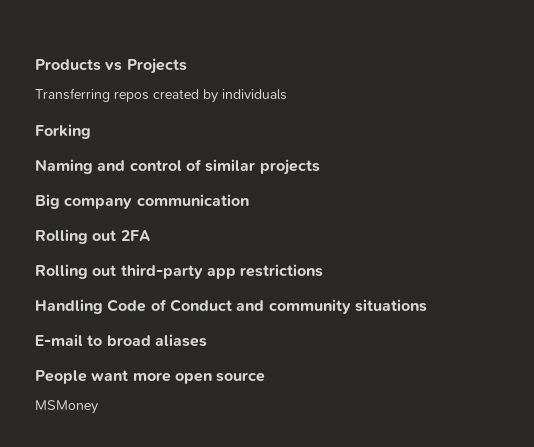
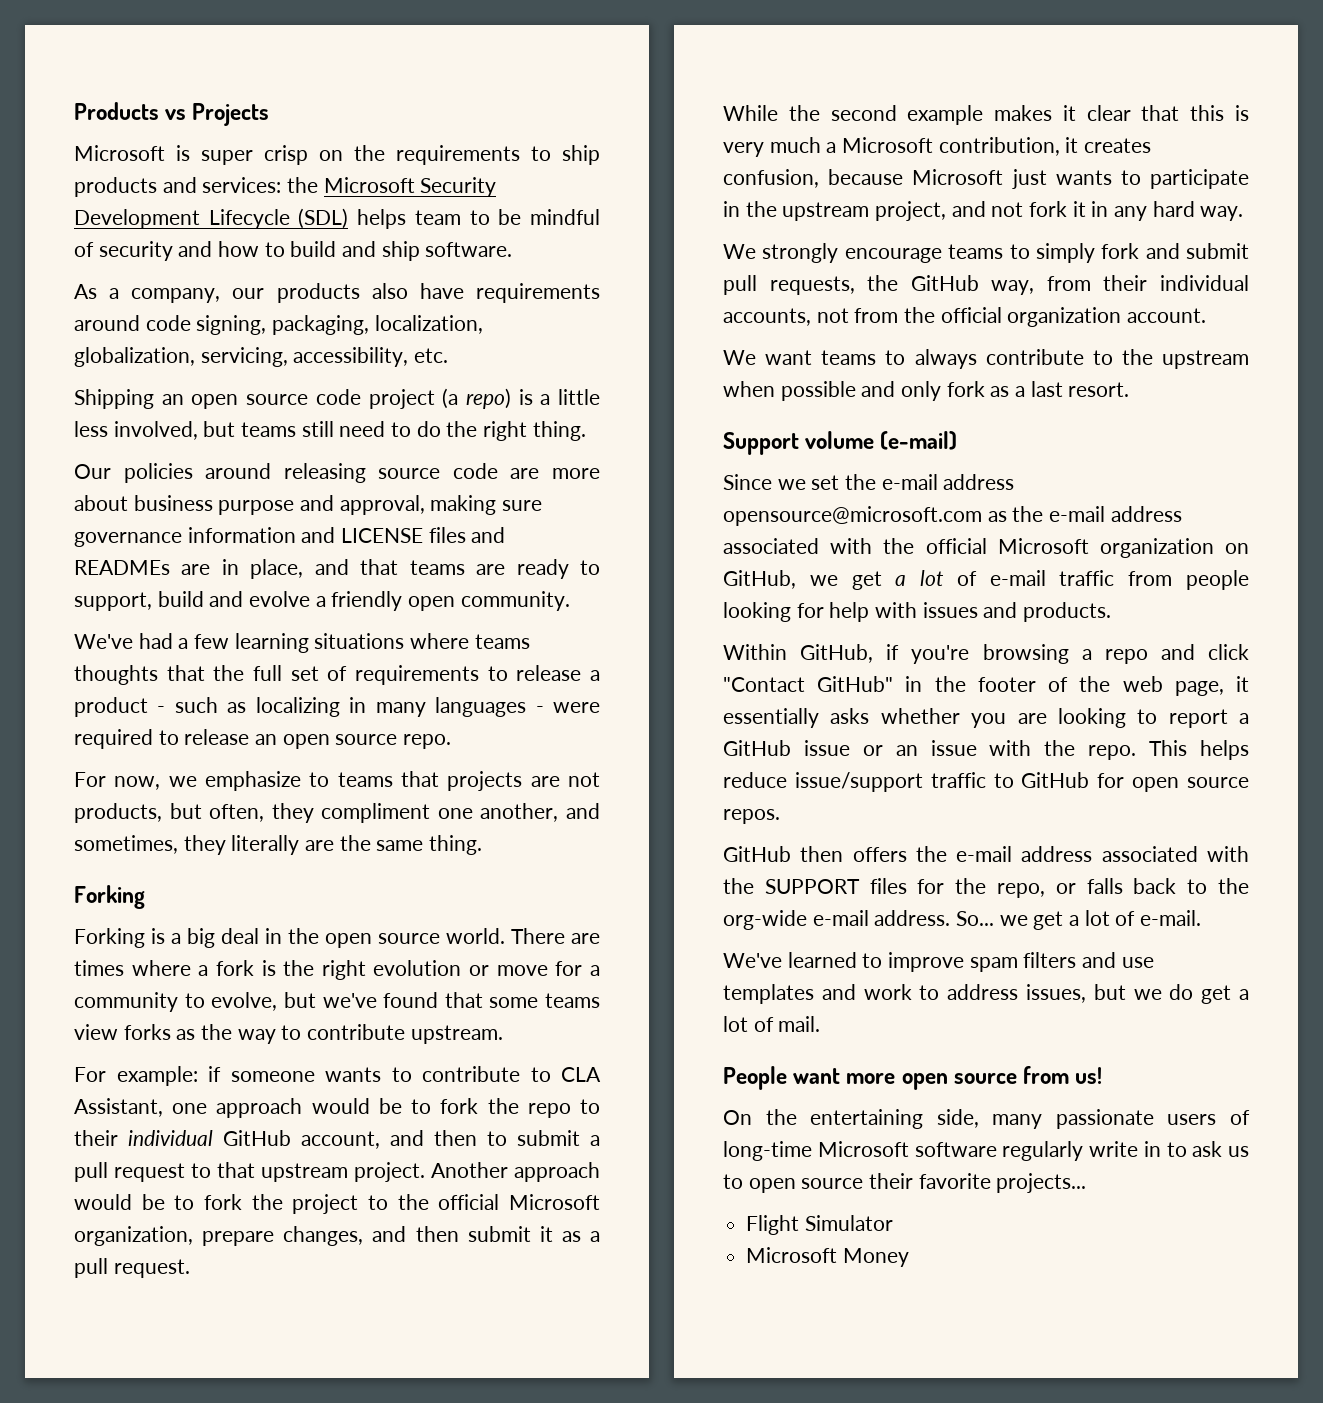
- Transferring repos created by individuals
+ Microsoft is super crisp on the requirements to ship products and services: the Microsoft Security Development Lifecycle (SDL) helps team to be mindful of security and how to build and ship software.
+ As a company, our products also have requirements around code signing, packaging, localization, globalization, servicing, accessibility, etc.
+ Shipping an open source code project (a repo) is a little less involved, but teams still need to do the right thing.
+ Our policies around releasing source code are more about business purpose and approval, making sure governance information and LICENSE files and READMEs are in place, and that teams are ready to support, build and evolve a friendly open community.
+ We've had a few learning situations where teams thoughts that the full set of requirements to release a product - such as localizing in many languages - were required to release an open source repo.
+ For now, we emphasize to teams that projects are not products, but often, they compliment one another, and sometimes, they literally are the same thing.
  Forking
- Naming and control of similar projects
- Big company communication
- Rolling out 2FA
- Rolling out third-party app restrictions
- Handling Code of Conduct and community situations
- E-mail to broad aliases
+ Forking is a big deal in the open source world. There are times where a fork is the right evolution or move for a community to evolve, but we've found that some teams view forks as the way to contribute upstream.
+ For example: if someone wants to contribute to CLA Assistant, one approach would be to fork the repo to their individual GitHub account, and then to submit a pull request to that upstream project. Another approach would be to fork the project to the official Microsoft organization, prepare changes, and then submit it as a pull request.
+ While the second example makes it clear that this is very much a Microsoft contribution, it creates confusion, because Microsoft just wants to participate in the upstream project, and not fork it in any hard way.
+ We strongly encourage teams to simply fork and submit pull requests, the GitHub way, from their individual accounts, not from the official organization account.
+ We want teams to always contribute to the upstream when possible and only fork as a last resort.
+ Support volume (e-mail)
+ Since we set the e-mail address opensource@microsoft.com as the e-mail address associated with the official Microsoft organization on GitHub, we get a lot of e-mail traffic from people looking for help with issues and products.
+ Within GitHub, if you're browsing a repo and click "Contact GitHub" in the footer of the web page, it essentially asks whether you are looking to report a GitHub issue or an issue with the repo. This helps reduce issue/support traffic to GitHub for open source repos.
+ GitHub then offers the e-mail address associated with the SUPPORT files for the repo, or falls back to the org-wide e-mail address. So... we get a lot of e-mail.
+ We've learned to improve spam filters and use templates and work to address issues, but we do get a lot of mail.
- People want more open source
- MSMoney
+ People want more open source from us!
+ On the entertaining side, many passionate users of long-time Microsoft software regularly write in to ask us to open source their favorite projects...
+ Flight Simulator
+ Microsoft Money

